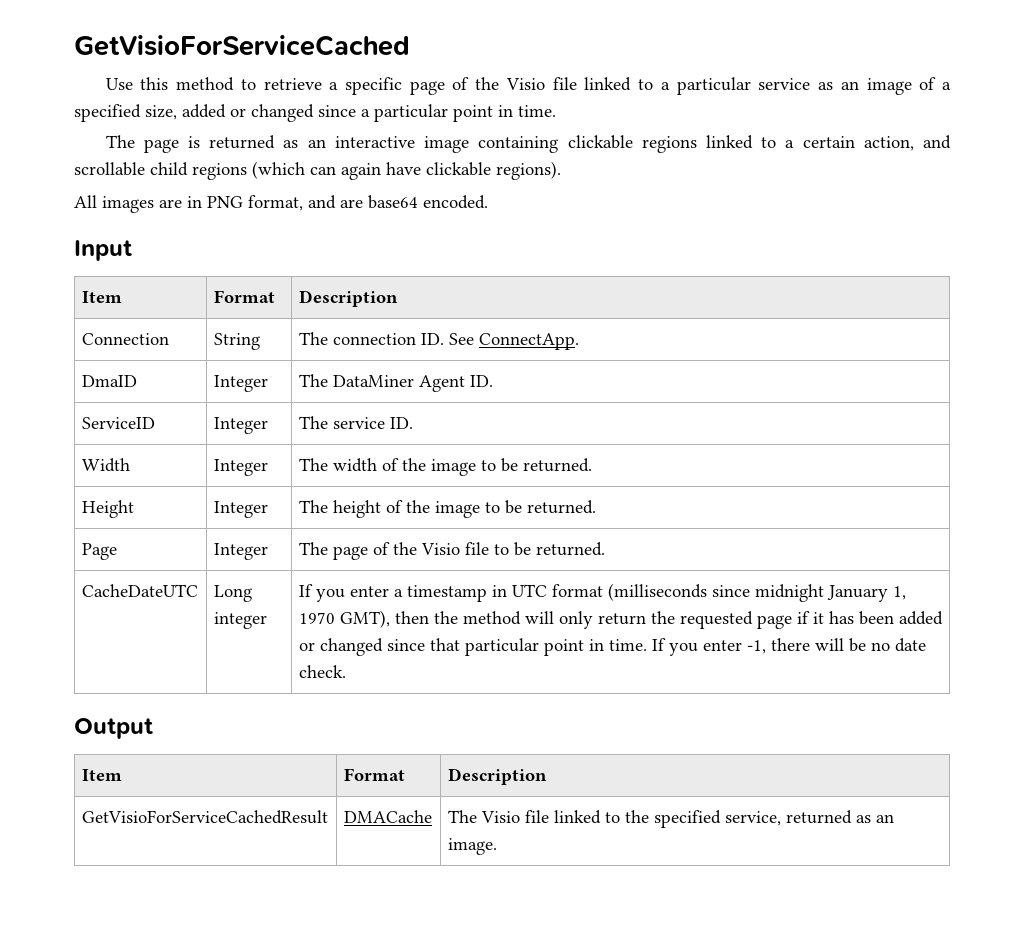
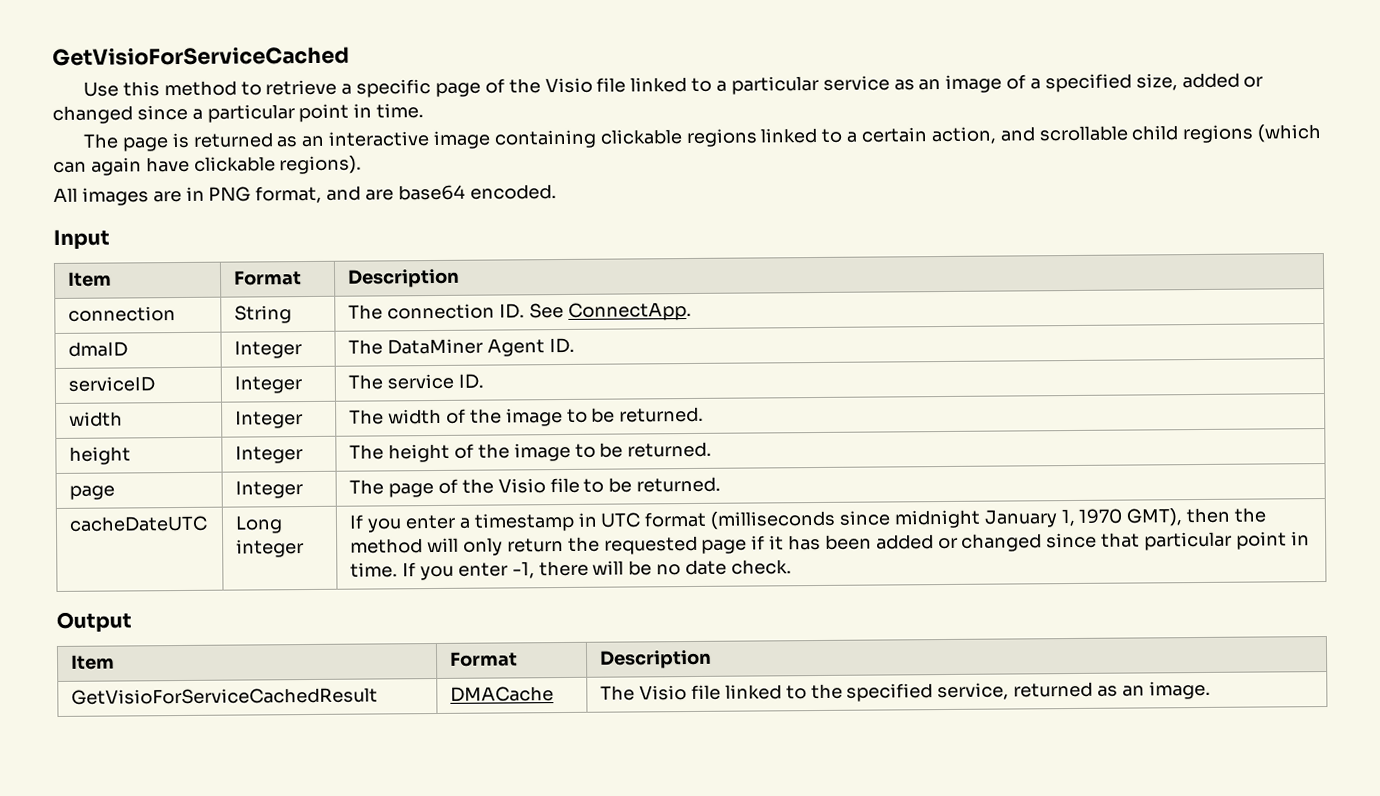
- Connection | String | The connection ID. See ConnectApp.
+ connection | String | The connection ID. See ConnectApp.
- DmaID | Integer | The DataMiner Agent ID.
+ dmaID | Integer | The DataMiner Agent ID.
- ServiceID | Integer | The service ID.
+ serviceID | Integer | The service ID.
- Width | Integer | The width of the image to be returned.
+ width | Integer | The width of the image to be returned.
- Height | Integer | The height of the image to be returned.
+ height | Integer | The height of the image to be returned.
- Page | Integer | The page of the Visio file to be returned.
+ page | Integer | The page of the Visio file to be returned.
- CacheDateUTC
+ cacheDateUTC

